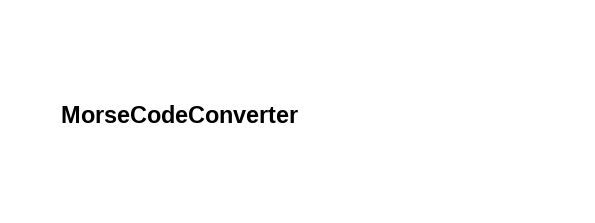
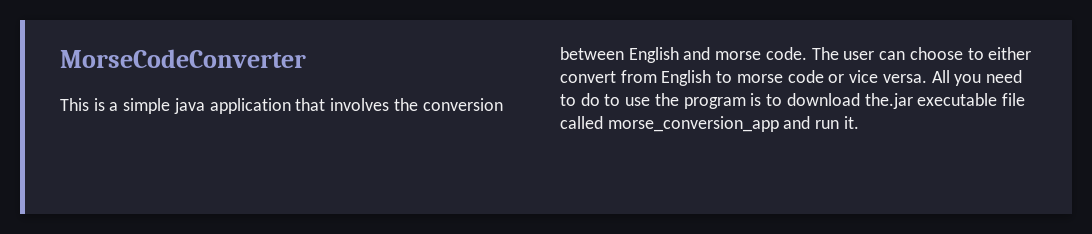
+ This is a simple java application that involves the conversion between English and morse code. The user can choose to either convert from English to morse code or vice versa. All you need to do to use the program is to download the.jar executable file called morse_conversion_app and run it.

